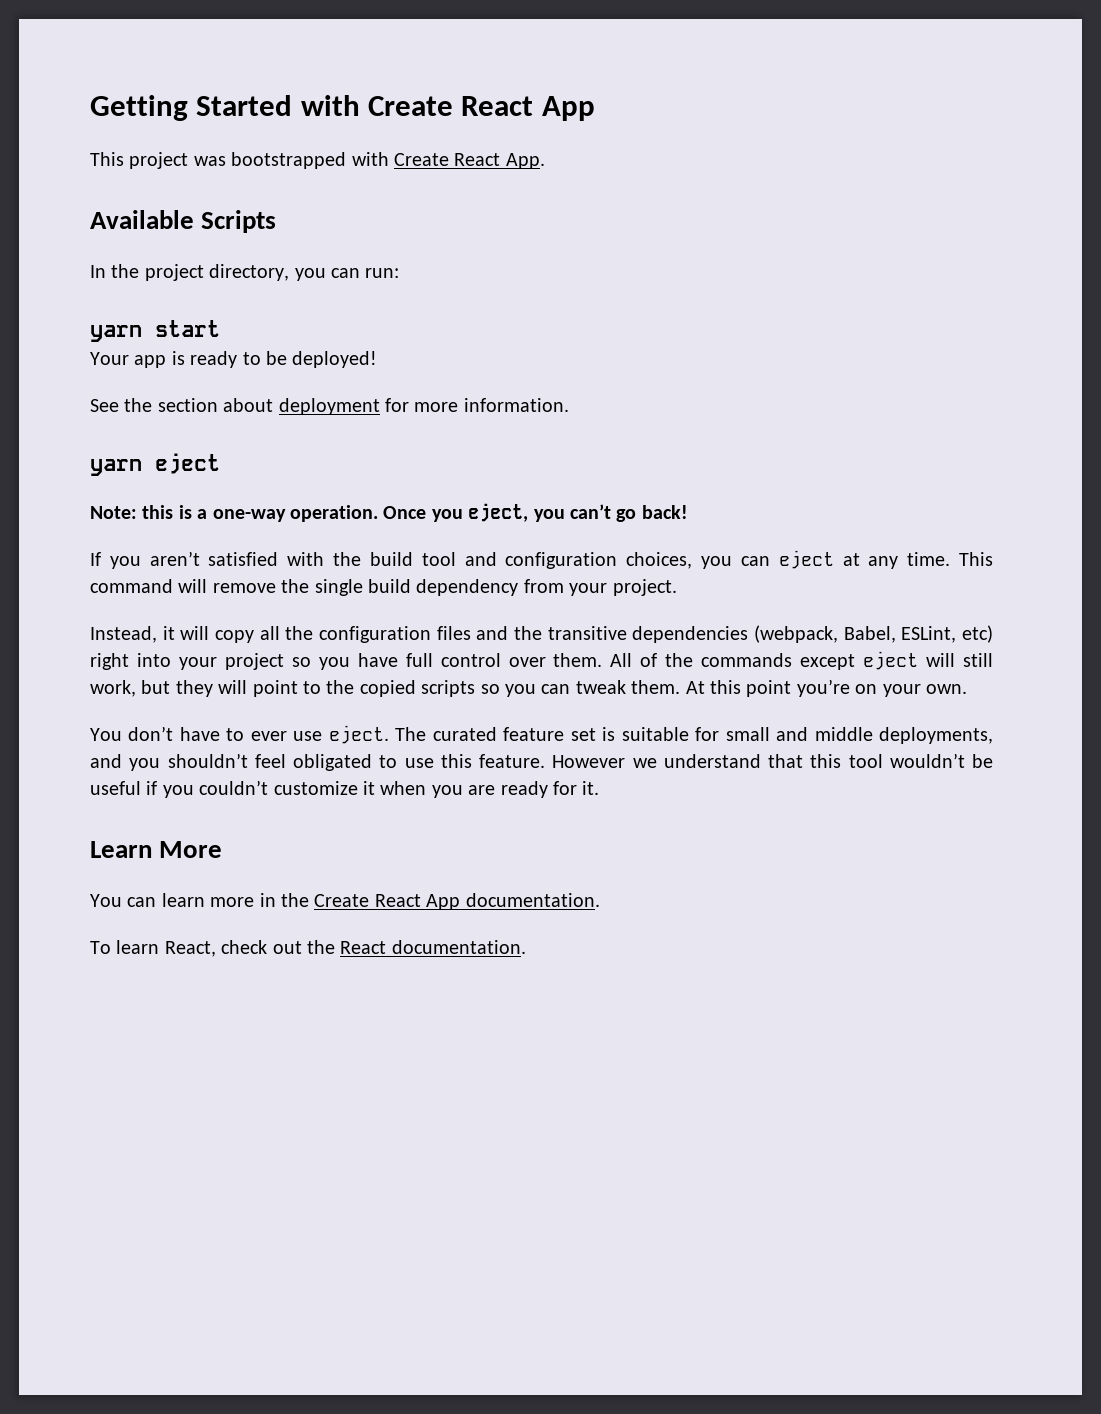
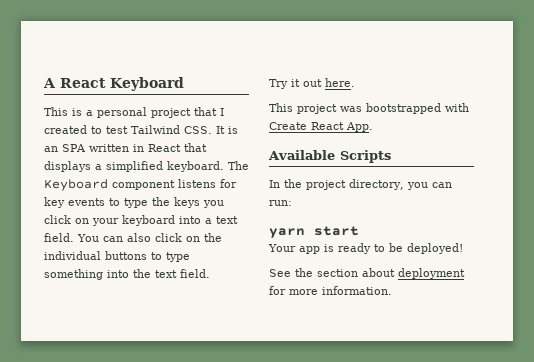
- Getting Started with Create React App
+ A React Keyboard
+ This is a personal project that I created to test Tailwind CSS. It is an SPA written in React that displays a simplified keyboard. The Keyboard component listens for key events to type the keys you click on your keyboard into a text field. You can also click on the individual buttons to type something into the text field.
+ Try it out here.
- yarn eject
- Note: this is a one-way operation. Once you eject, you can’t go back!
- If you aren’t satisfied with the build tool and configuration choices, you can eject at any time. This command will remove the single build dependency from your project.
- Instead, it will copy all the configuration files and the transitive dependencies (webpack, Babel, ESLint, etc) right into your project so you have full control over them. All of the commands except eject will still work, but they will point to the copied scripts so you can tweak them. At this point you’re on your own.
- You don’t have to ever use eject. The curated feature set is suitable for small and middle deployments, and you shouldn’t feel obligated to use this feature. However we understand that this tool wouldn’t be useful if you couldn’t customize it when you are ready for it.
- Learn More
- You can learn more in the Create React App documentation.
- To learn React, check out the React documentation.

